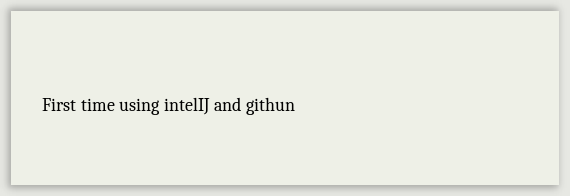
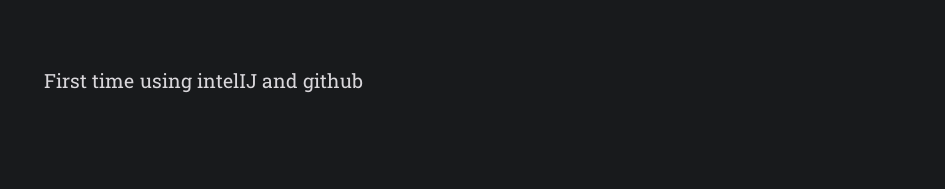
- First time using intelIJ and githun
+ First time using intelIJ and github

